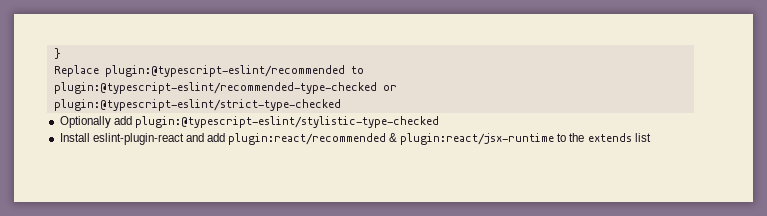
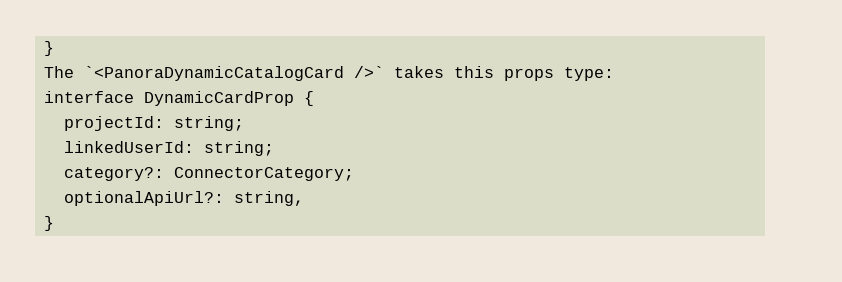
- Replace plugin:@typescript-eslint/recommended to plugin:@typescript-eslint/recommended-type-checked or plugin:@typescript-eslint/strict-type-checked
- Optionally add plugin:@typescript-eslint/stylistic-type-checked
- Install eslint-plugin-react and add plugin:react/recommended & plugin:react/jsx-runtime to the extends list
+ The `<PanoraDynamicCatalogCard />` takes this props type:
+ interface DynamicCardProp {
+ projectId: string;
+ linkedUserId: string;
+ category?: ConnectorCategory;
+ optionalApiUrl?: string,
+ }

